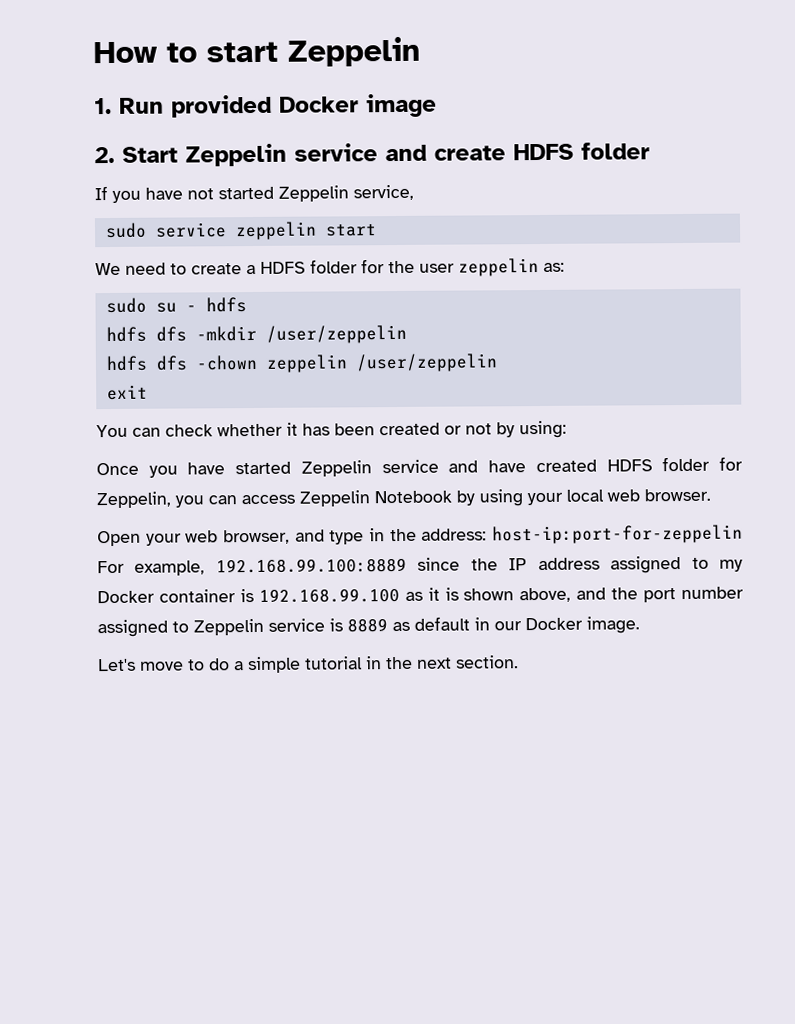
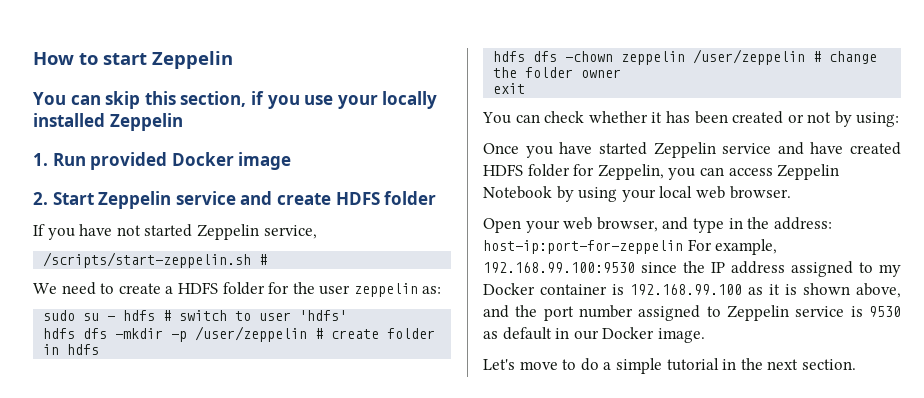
+ You can skip this section, if you use your locally installed Zeppelin
- sudo service zeppelin start
+ /scripts/start-zeppelin.sh #
- sudo su - hdfs
+ sudo su - hdfs # switch to user 'hdfs'
- hdfs dfs -mkdir /user/zeppelin
+ hdfs dfs -mkdir -p /user/zeppelin # create folder in hdfs
- hdfs dfs -chown zeppelin /user/zeppelin
+ hdfs dfs -chown zeppelin /user/zeppelin # change the folder owner
- Open your web browser, and type in the address: host-ip:port-for-zeppelin For example, 192.168.99.100:8889 since the IP address assigned to my Docker container is 192.168.99.100 as it is shown above, and the port number assigned to Zeppelin service is 8889 as default in our Docker image.
+ Open your web browser, and type in the address: host-ip:port-for-zeppelin For example, 192.168.99.100:9530 since the IP address assigned to my Docker container is 192.168.99.100 as it is shown above, and the port number assigned to Zeppelin service is 9530 as default in our Docker image.

